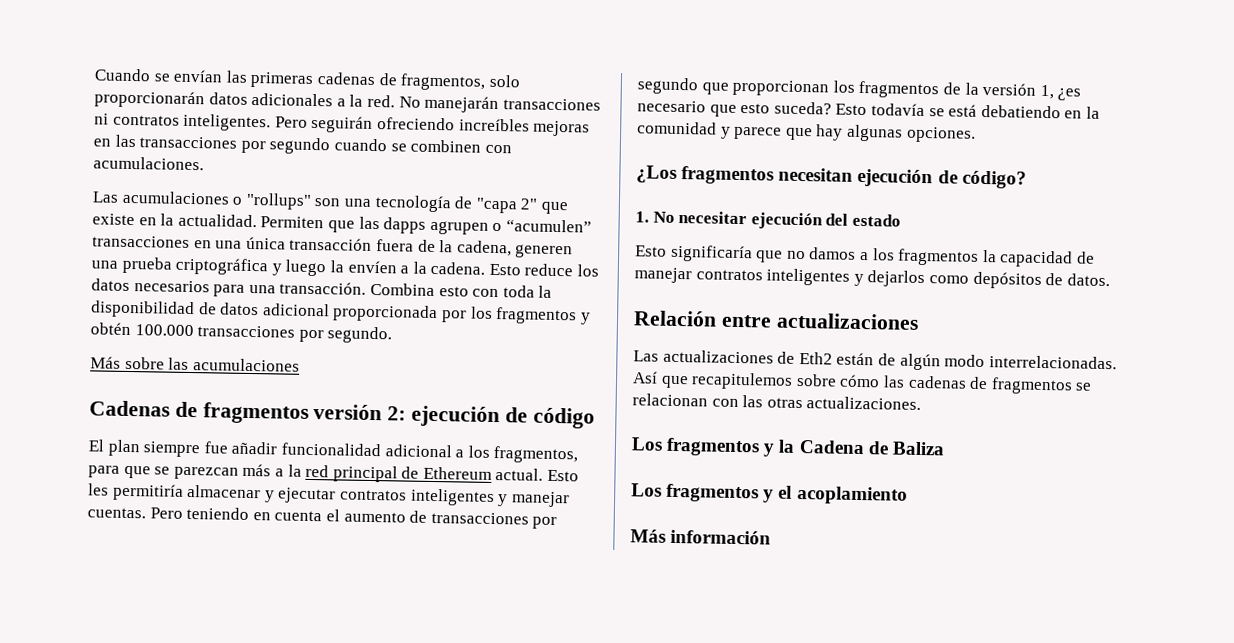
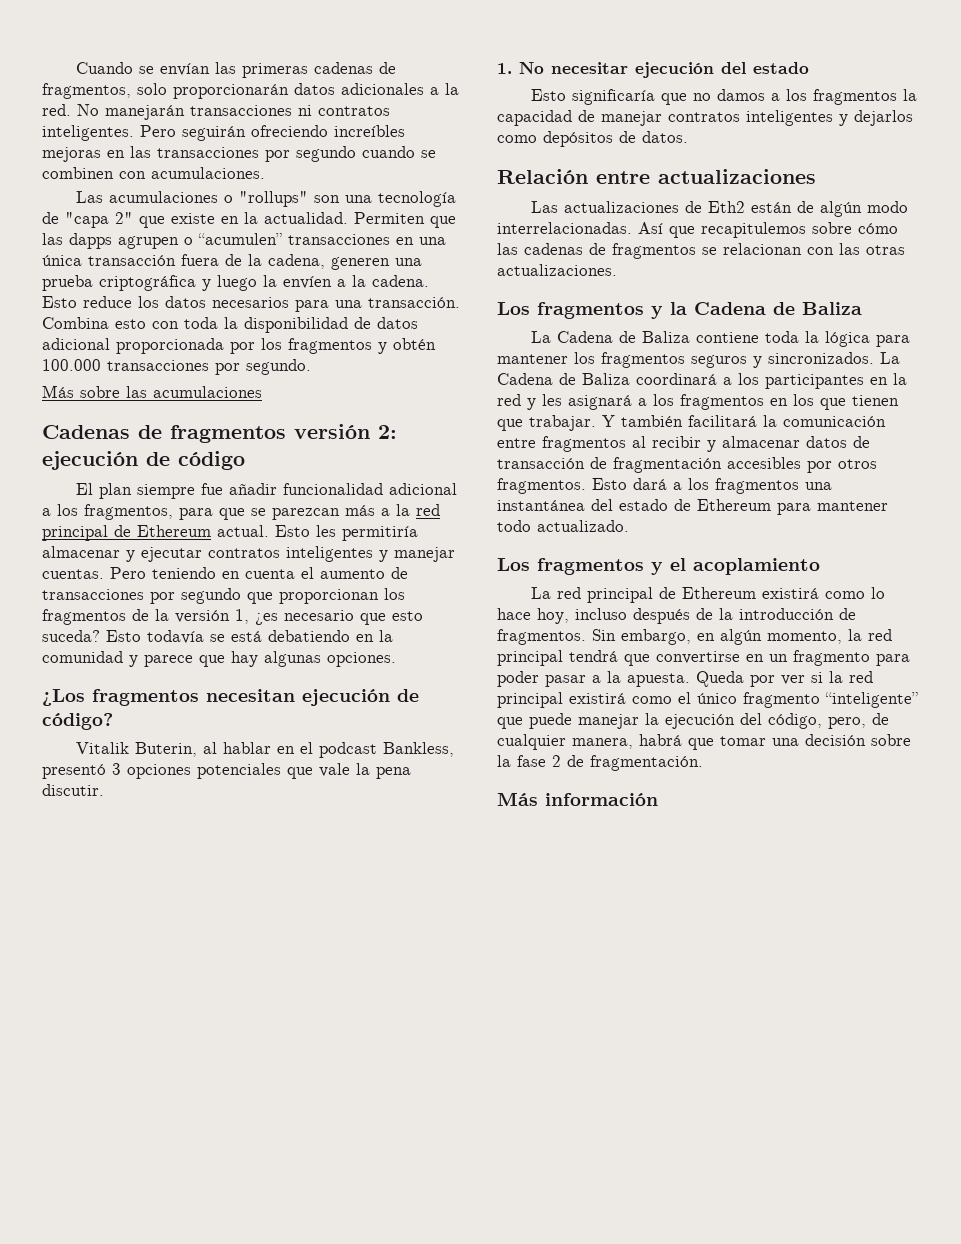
+ Vitalik Buterin, al hablar en el podcast Bankless, presentó 3 opciones potenciales que vale la pena discutir.
+ La Cadena de Baliza contiene toda la lógica para mantener los fragmentos seguros y sincronizados. La Cadena de Baliza coordinará a los participantes en la red y les asignará a los fragmentos en los que tienen que trabajar. Y también facilitará la comunicación entre fragmentos al recibir y almacenar datos de transacción de fragmentación accesibles por otros fragmentos. Esto dará a los fragmentos una instantánea del estado de Ethereum para mantener todo actualizado.
+ La red principal de Ethereum existirá como lo hace hoy, incluso después de la introducción de fragmentos. Sin embargo, en algún momento, la red principal tendrá que convertirse en un fragmento para poder pasar a la apuesta. Queda por ver si la red principal existirá como el único fragmento “inteligente” que puede manejar la ejecución del código, pero, de cualquier manera, habrá que tomar una decisión sobre la fase 2 de fragmentación.

